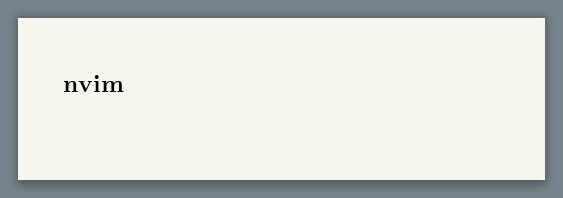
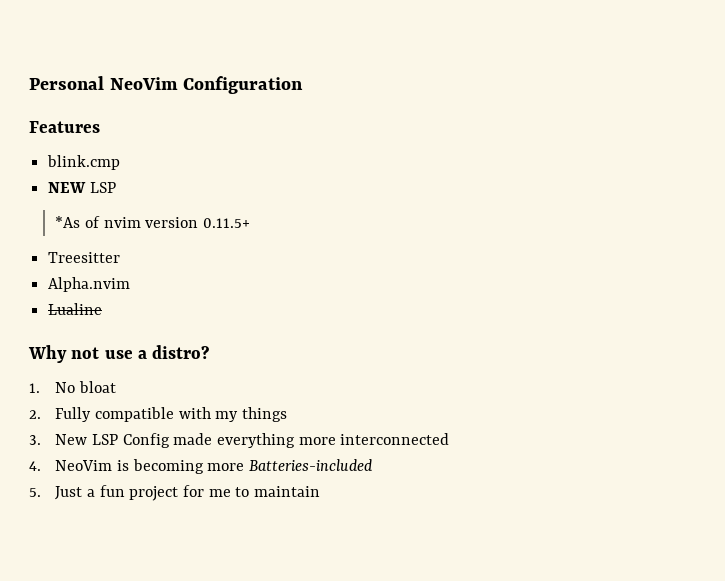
- nvim
+ Personal NeoVim Configuration
+ Features
+ blink.cmp
+ NEW LSP
+ *As of nvim version 0.11.5+
+ Treesitter
+ Alpha.nvim
+ Lualine
+ Why not use a distro?
+ 1. No bloat
+ 2. Fully compatible with my things
+ 3. New LSP Config made everything more interconnected
+ 4. NeoVim is becoming more Batteries-included
+ 5. Just a fun project for me to maintain

